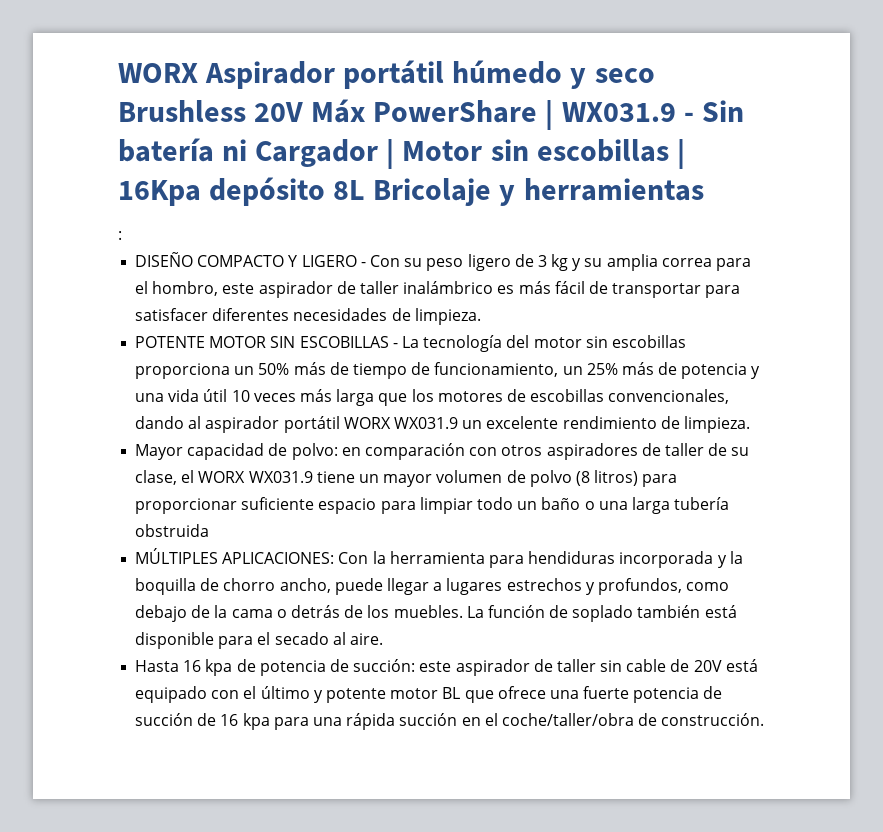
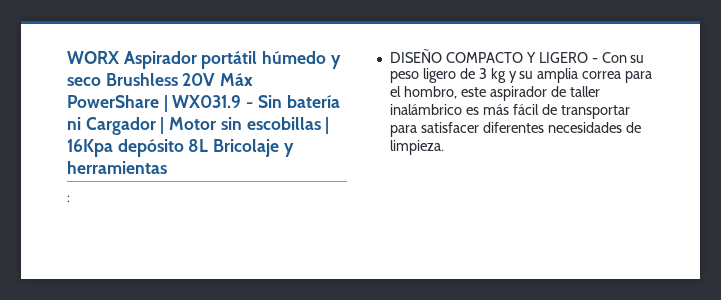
- POTENTE MOTOR SIN ESCOBILLAS - La tecnología del motor sin escobillas proporciona un 50% más de tiempo de funcionamiento, un 25% más de potencia y una vida útil 10 veces más larga que los motores de escobillas convencionales, dando al aspirador portátil WORX WX031.9 un excelente rendimiento de limpieza.
- Mayor capacidad de polvo: en comparación con otros aspiradores de taller de su clase, el WORX WX031.9 tiene un mayor volumen de polvo (8 litros) para proporcionar suficiente espacio para limpiar todo un baño o una larga tubería obstruida
- MÚLTIPLES APLICACIONES: Con la herramienta para hendiduras incorporada y la boquilla de chorro ancho, puede llegar a lugares estrechos y profundos, como debajo de la cama o detrás de los muebles. La función de soplado también está disponible para el secado al aire.
- Hasta 16 kpa de potencia de succión: este aspirador de taller sin cable de 20V está equipado con el último y potente motor BL que ofrece una fuerte potencia de succión de 16 kpa para una rápida succión en el coche/taller/obra de construcción.

